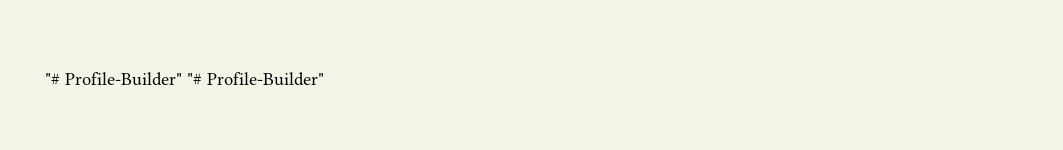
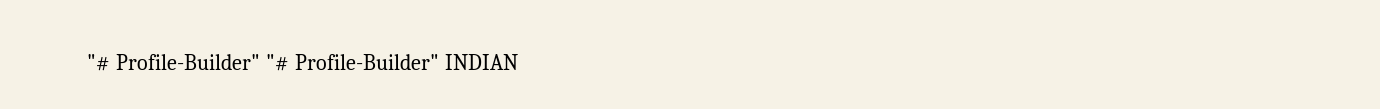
- "# Profile-Builder" "# Profile-Builder"
+ "# Profile-Builder" "# Profile-Builder" INDIAN

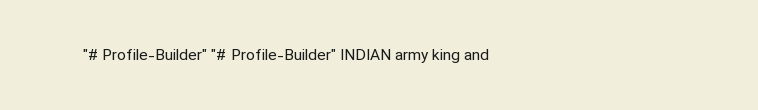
- "# Profile-Builder" "# Profile-Builder" INDIAN
+ "# Profile-Builder" "# Profile-Builder" INDIAN army king and

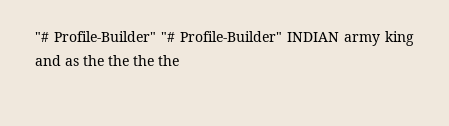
- "# Profile-Builder" "# Profile-Builder" INDIAN army king and
+ "# Profile-Builder" "# Profile-Builder" INDIAN army king and as the the the the

